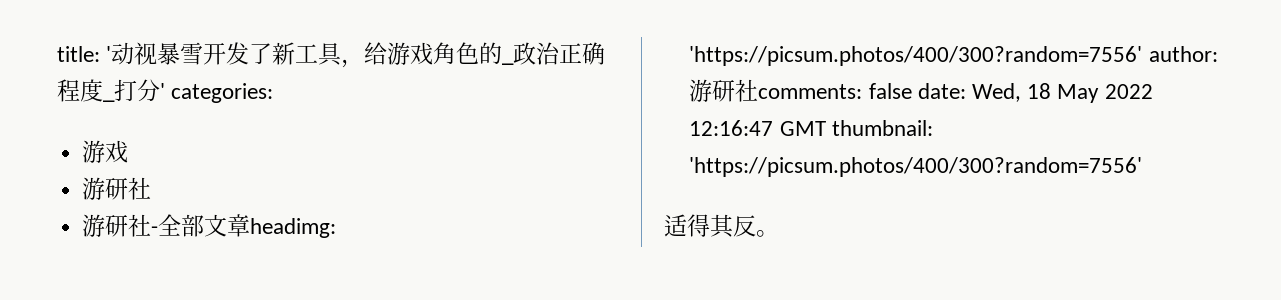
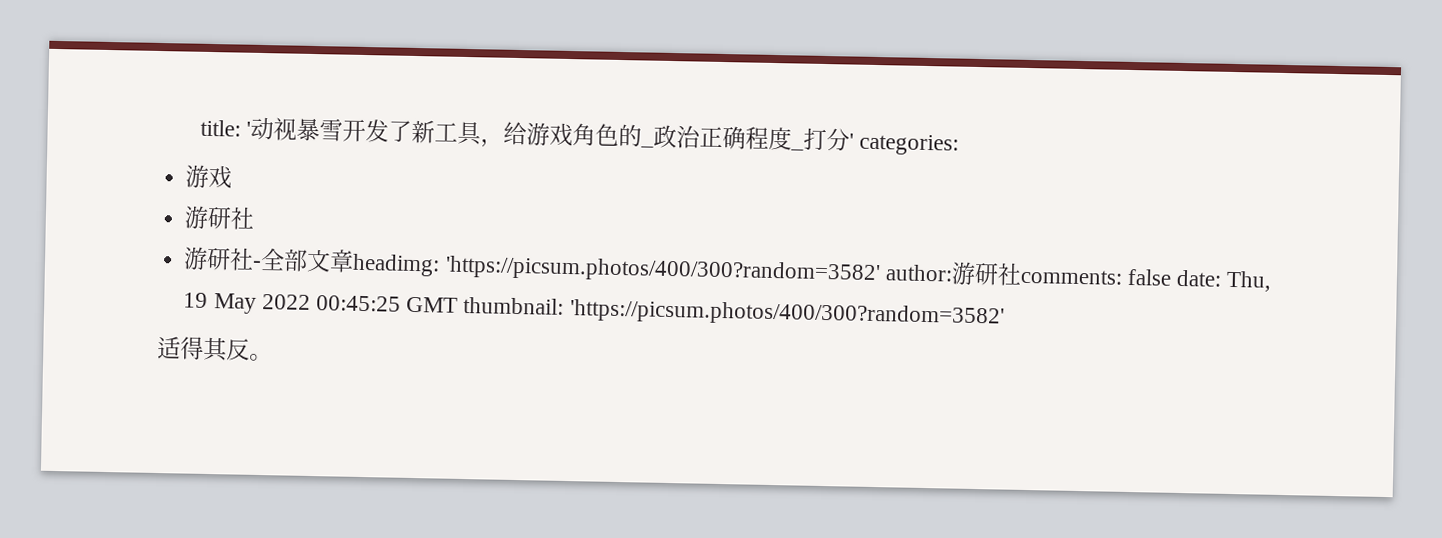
- 游研社-全部文章headimg: 'https://picsum.photos/400/300?random=7556' author:游研社comments: false date: Wed, 18 May 2022 12:16:47 GMT thumbnail: 'https://picsum.photos/400/300?random=7556'
+ 游研社-全部文章headimg: 'https://picsum.photos/400/300?random=3582' author:游研社comments: false date: Thu, 19 May 2022 00:45:25 GMT thumbnail: 'https://picsum.photos/400/300?random=3582'

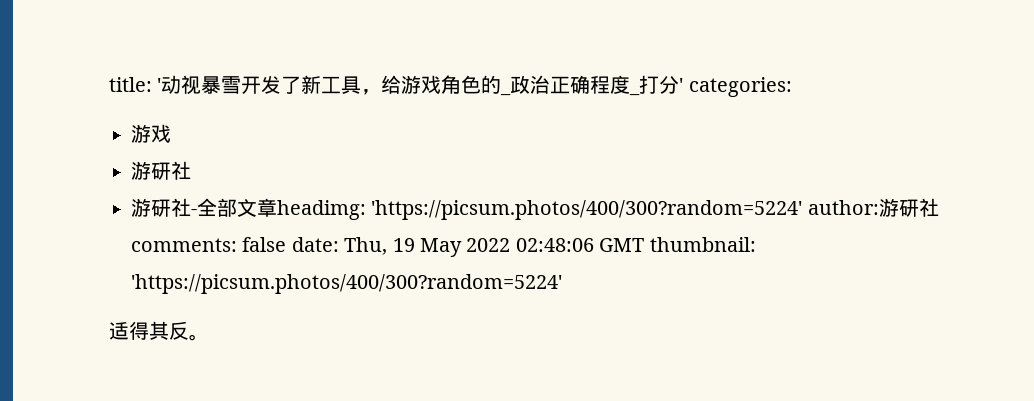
- 游研社-全部文章headimg: 'https://picsum.photos/400/300?random=3582' author:游研社comments: false date: Thu, 19 May 2022 00:45:25 GMT thumbnail: 'https://picsum.photos/400/300?random=3582'
+ 游研社-全部文章headimg: 'https://picsum.photos/400/300?random=5224' author:游研社comments: false date: Thu, 19 May 2022 02:48:06 GMT thumbnail: 'https://picsum.photos/400/300?random=5224'

